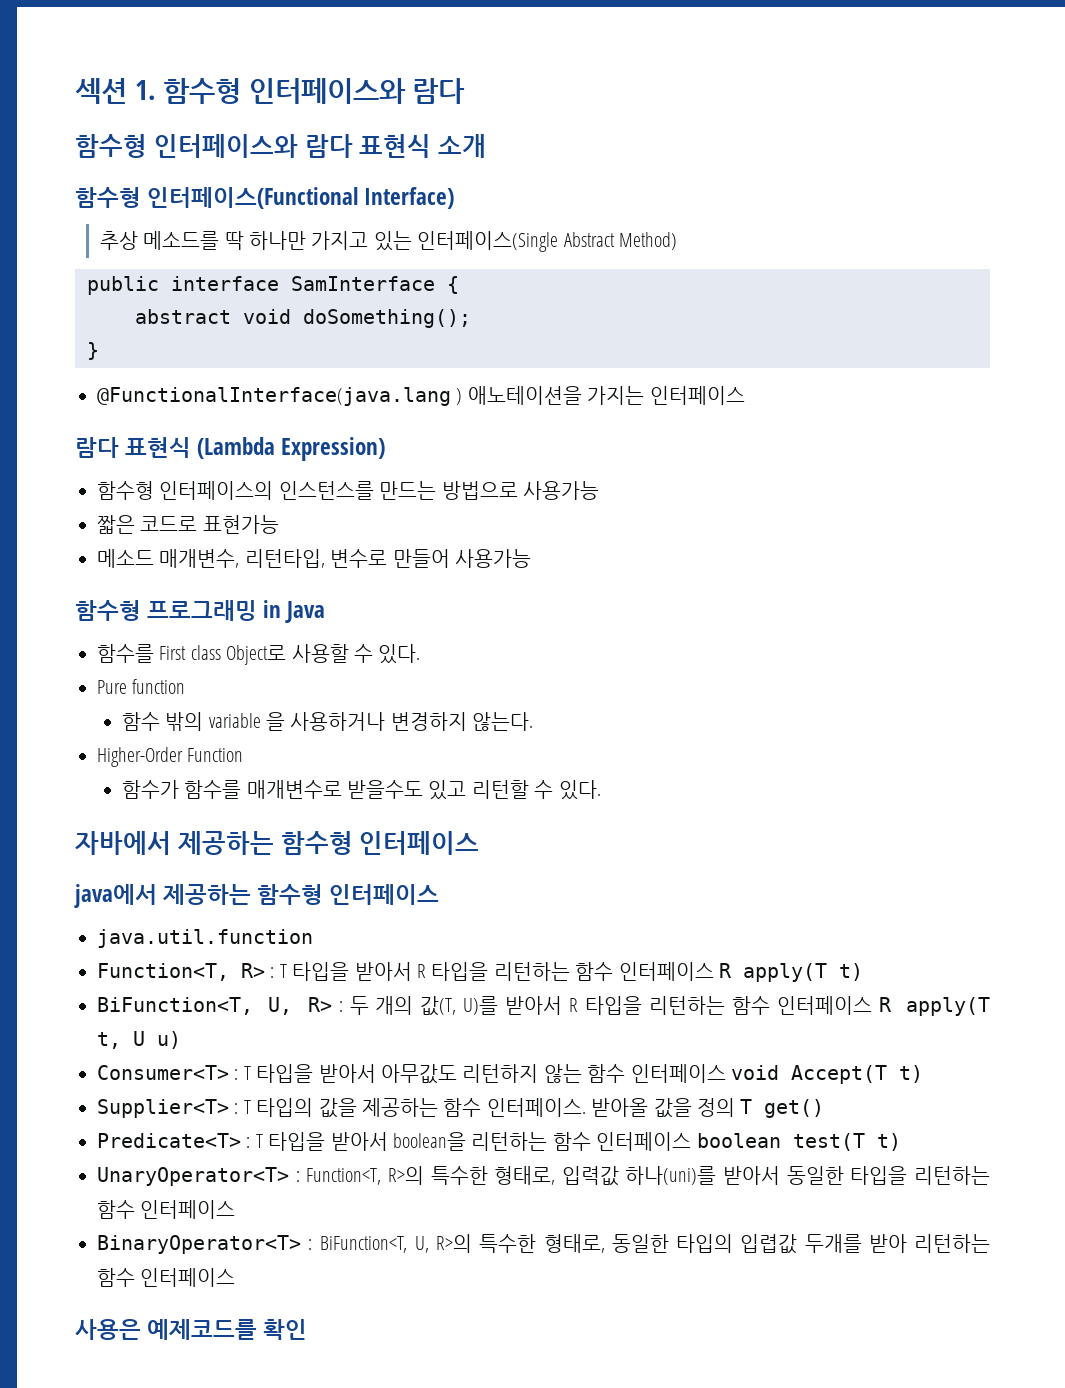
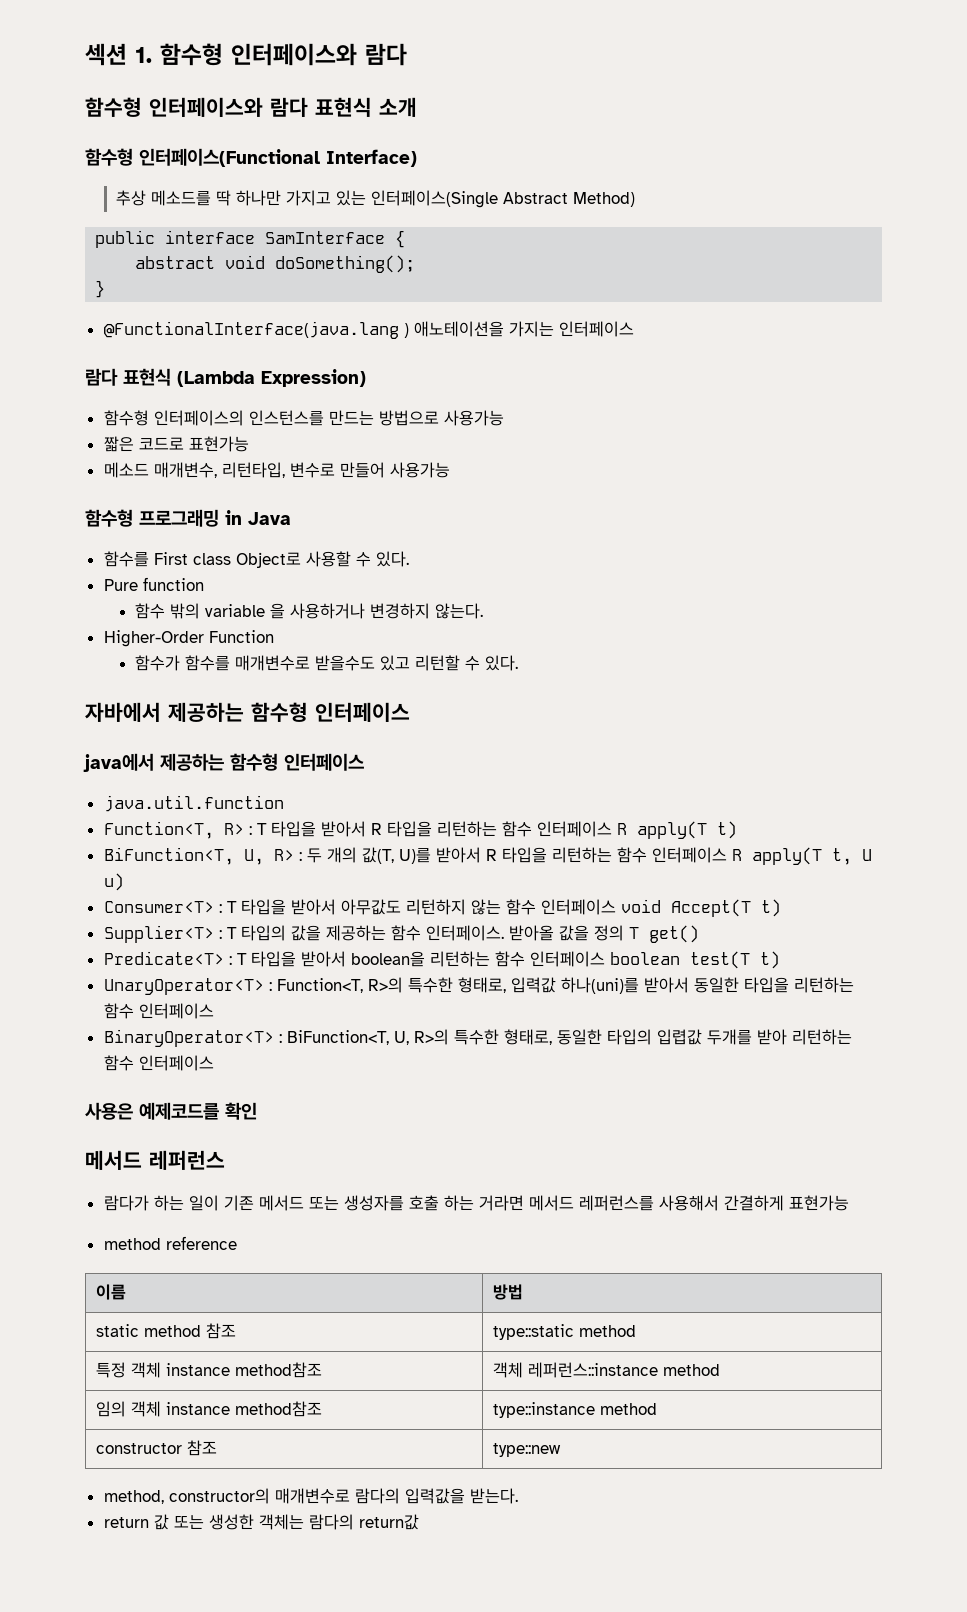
+ 메서드 레퍼런스
+ 람다가 하는 일이 기존 메서드 또는 생성자를 호출 하는 거라면 메서드 레퍼런스를 사용해서 간결하게 표현가능
+ method reference
+ 이름 | 방법
+ static method 참조 | type::static method
+ 특정 객체 instance method참조 | 객체 레퍼런스::instance method
+ 임의 객체 instance method참조 | type::instance method
+ constructor 참조 | type::new
+ method, constructor의 매개변수로 람다의 입력값을 받는다.
+ return 값 또는 생성한 객체는 람다의 return값

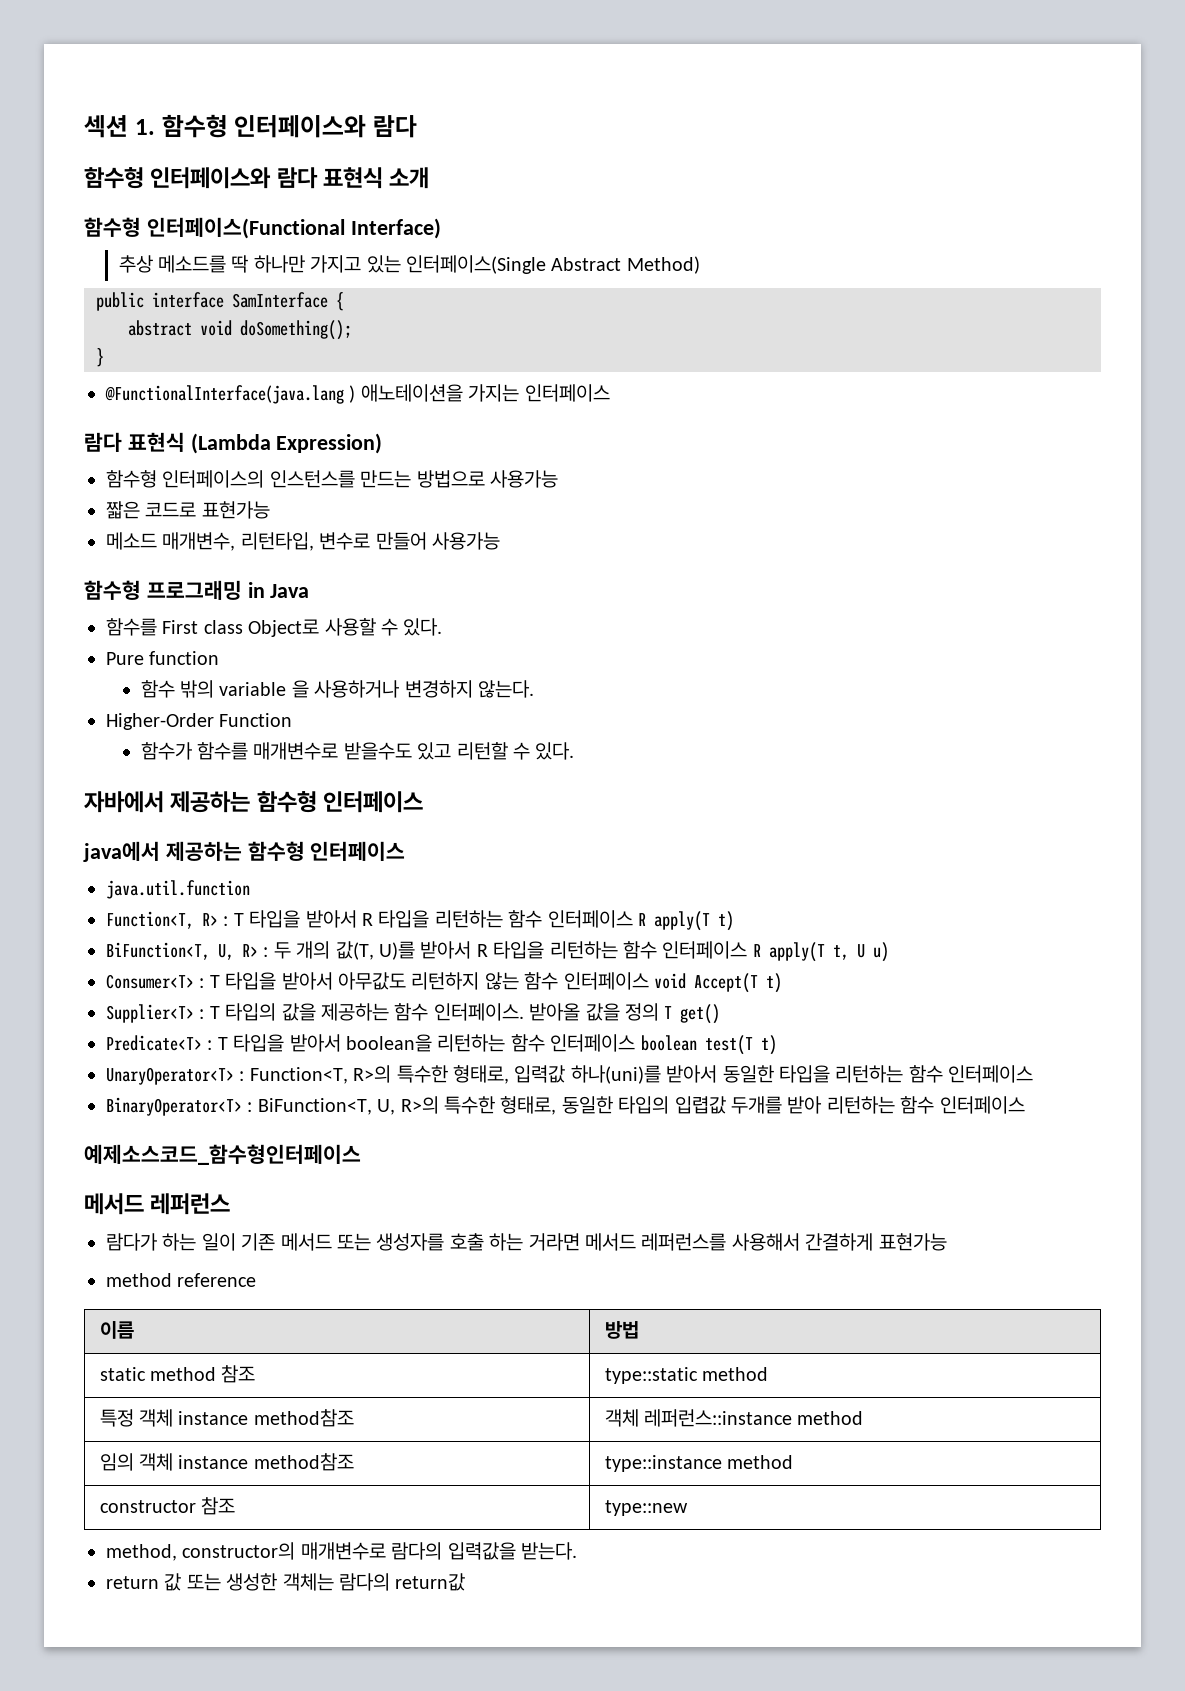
- 사용은 예제코드를 확인
+ 예제소스코드_함수형인터페이스

